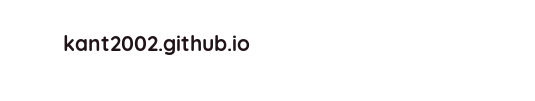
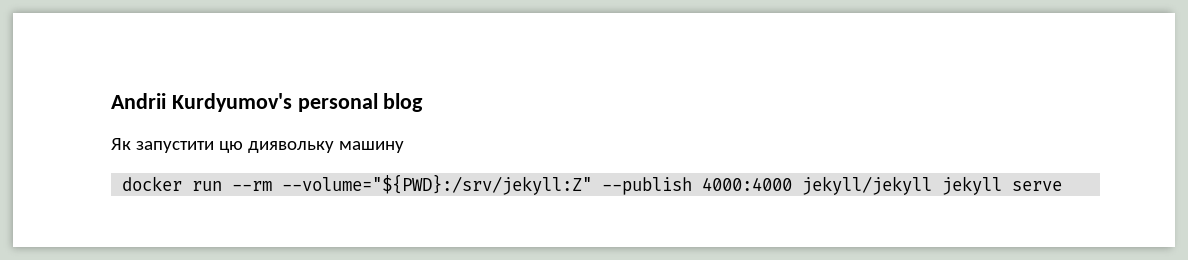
- kant2002.github.io
+ Andrii Kurdyumov's personal blog
+ Як запустити цю диявольку машину
+ docker run --rm --volume="${PWD}:/srv/jekyll:Z" --publish 4000:4000 jekyll/jekyll jekyll serve

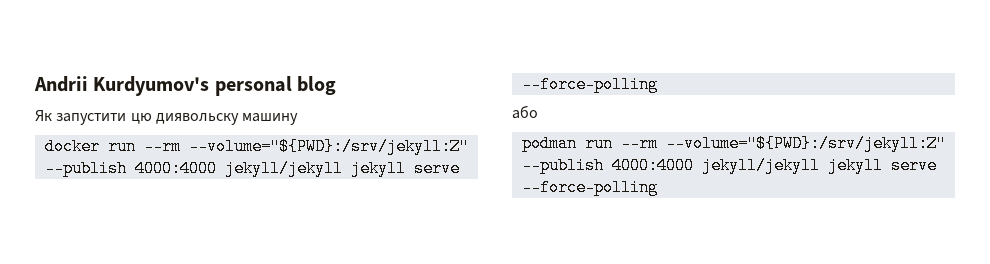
- Як запустити цю диявольку машину
+ Як запустити цю диявольcку машину
- docker run --rm --volume="${PWD}:/srv/jekyll:Z" --publish 4000:4000 jekyll/jekyll jekyll serve
+ docker run --rm --volume="${PWD}:/srv/jekyll:Z" --publish 4000:4000 jekyll/jekyll jekyll serve --force-polling
+ або
+ podman run --rm --volume="${PWD}:/srv/jekyll:Z" --publish 4000:4000 jekyll/jekyll jekyll serve --force-polling

